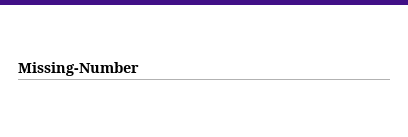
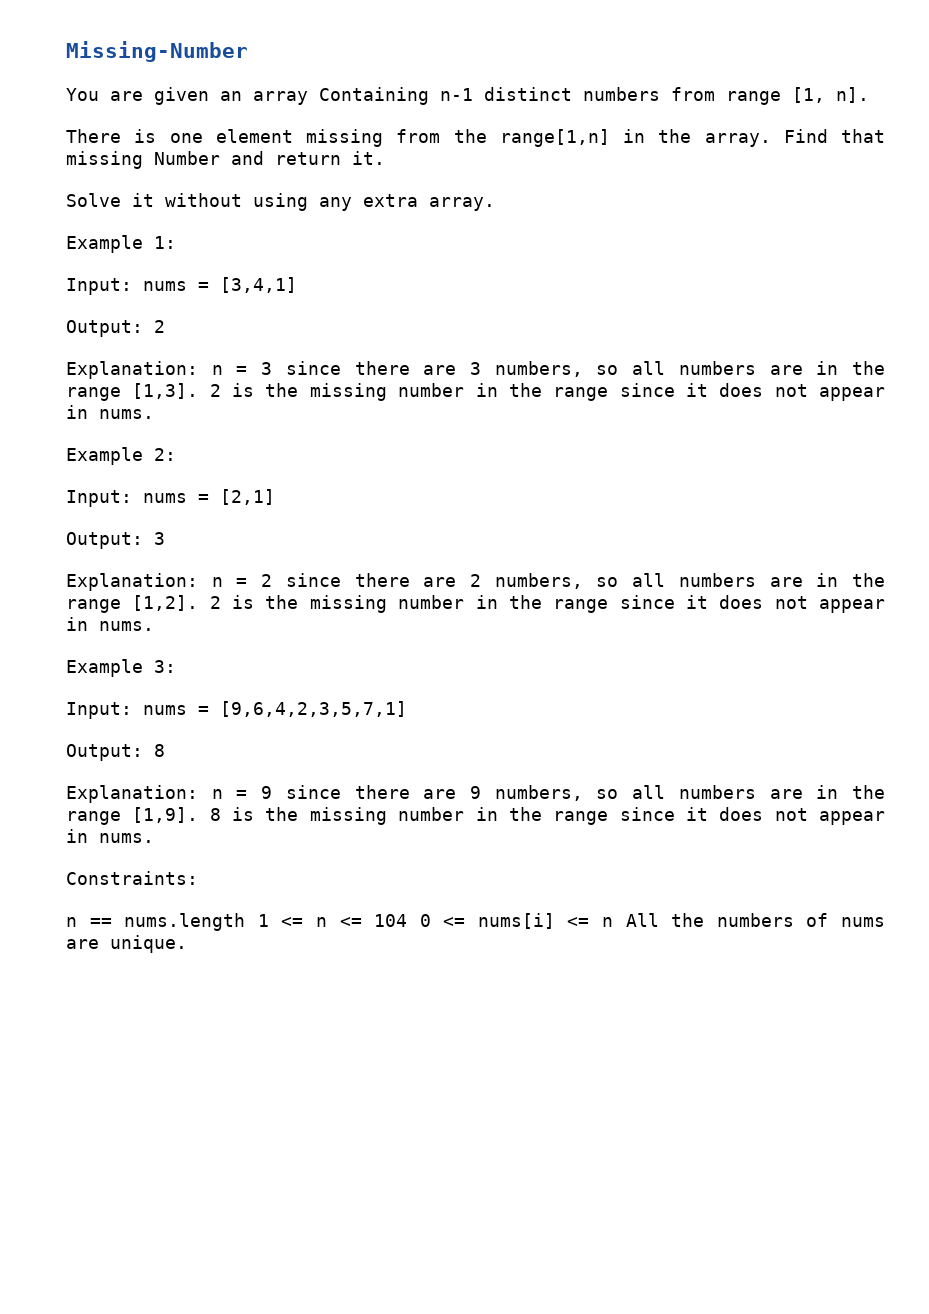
+ You are given an array Containing n-1 distinct numbers from range [1, n].
+ There is one element missing from the range[1,n] in the array. Find that missing Number and return it.
+ Solve it without using any extra array.
+ Example 1:
+ Input: nums = [3,4,1]
+ Output: 2
+ Explanation: n = 3 since there are 3 numbers, so all numbers are in the range [1,3]. 2 is the missing number in the range since it does not appear in nums.
+ Example 2:
+ Input: nums = [2,1]
+ Output: 3
+ Explanation: n = 2 since there are 2 numbers, so all numbers are in the range [1,2]. 2 is the missing number in the range since it does not appear in nums.
+ Example 3:
+ Input: nums = [9,6,4,2,3,5,7,1]
+ Output: 8
+ Explanation: n = 9 since there are 9 numbers, so all numbers are in the range [1,9]. 8 is the missing number in the range since it does not appear in nums.
+ Constraints:
+ n == nums.length 1 <= n <= 104 0 <= nums[i] <= n All the numbers of nums are unique.

